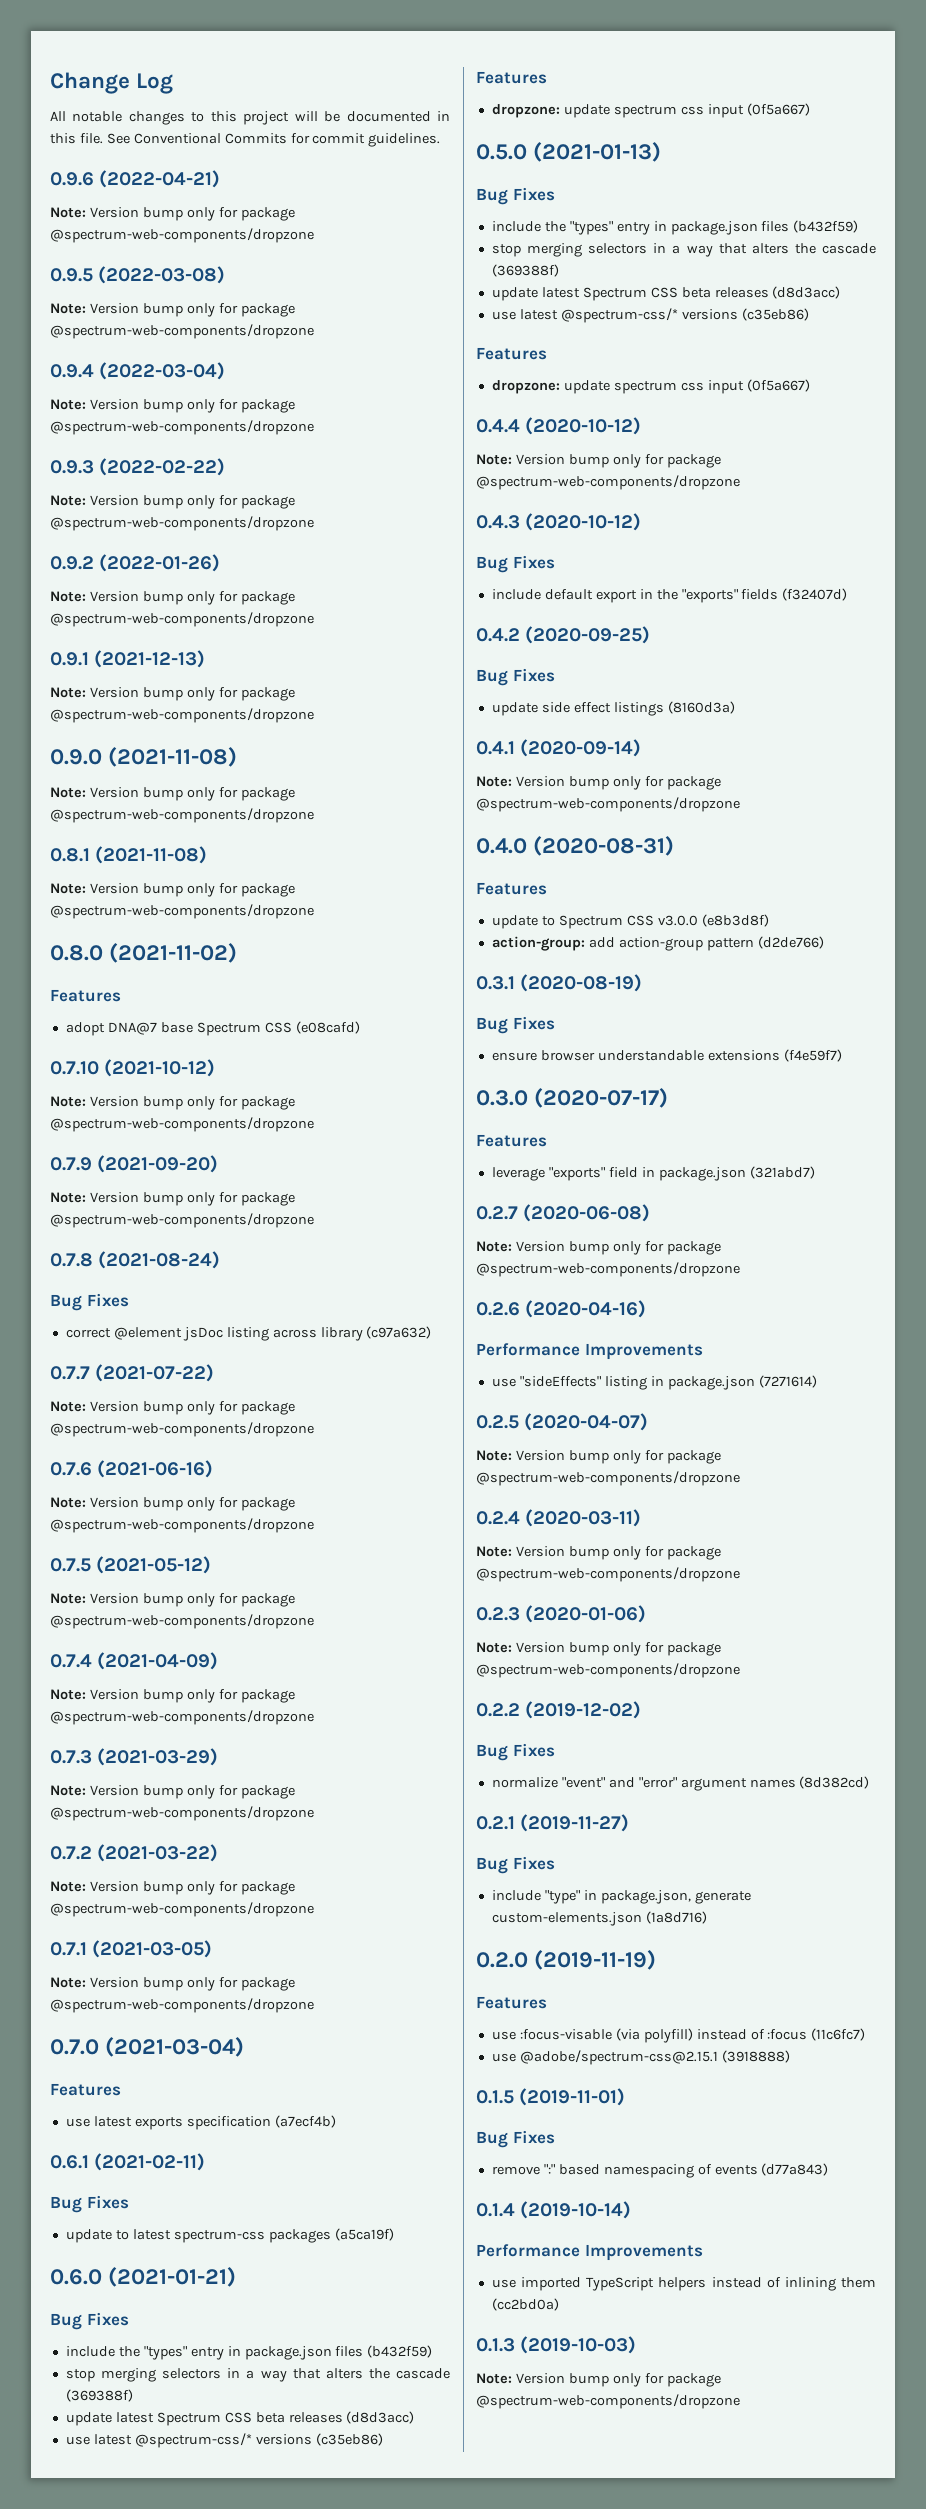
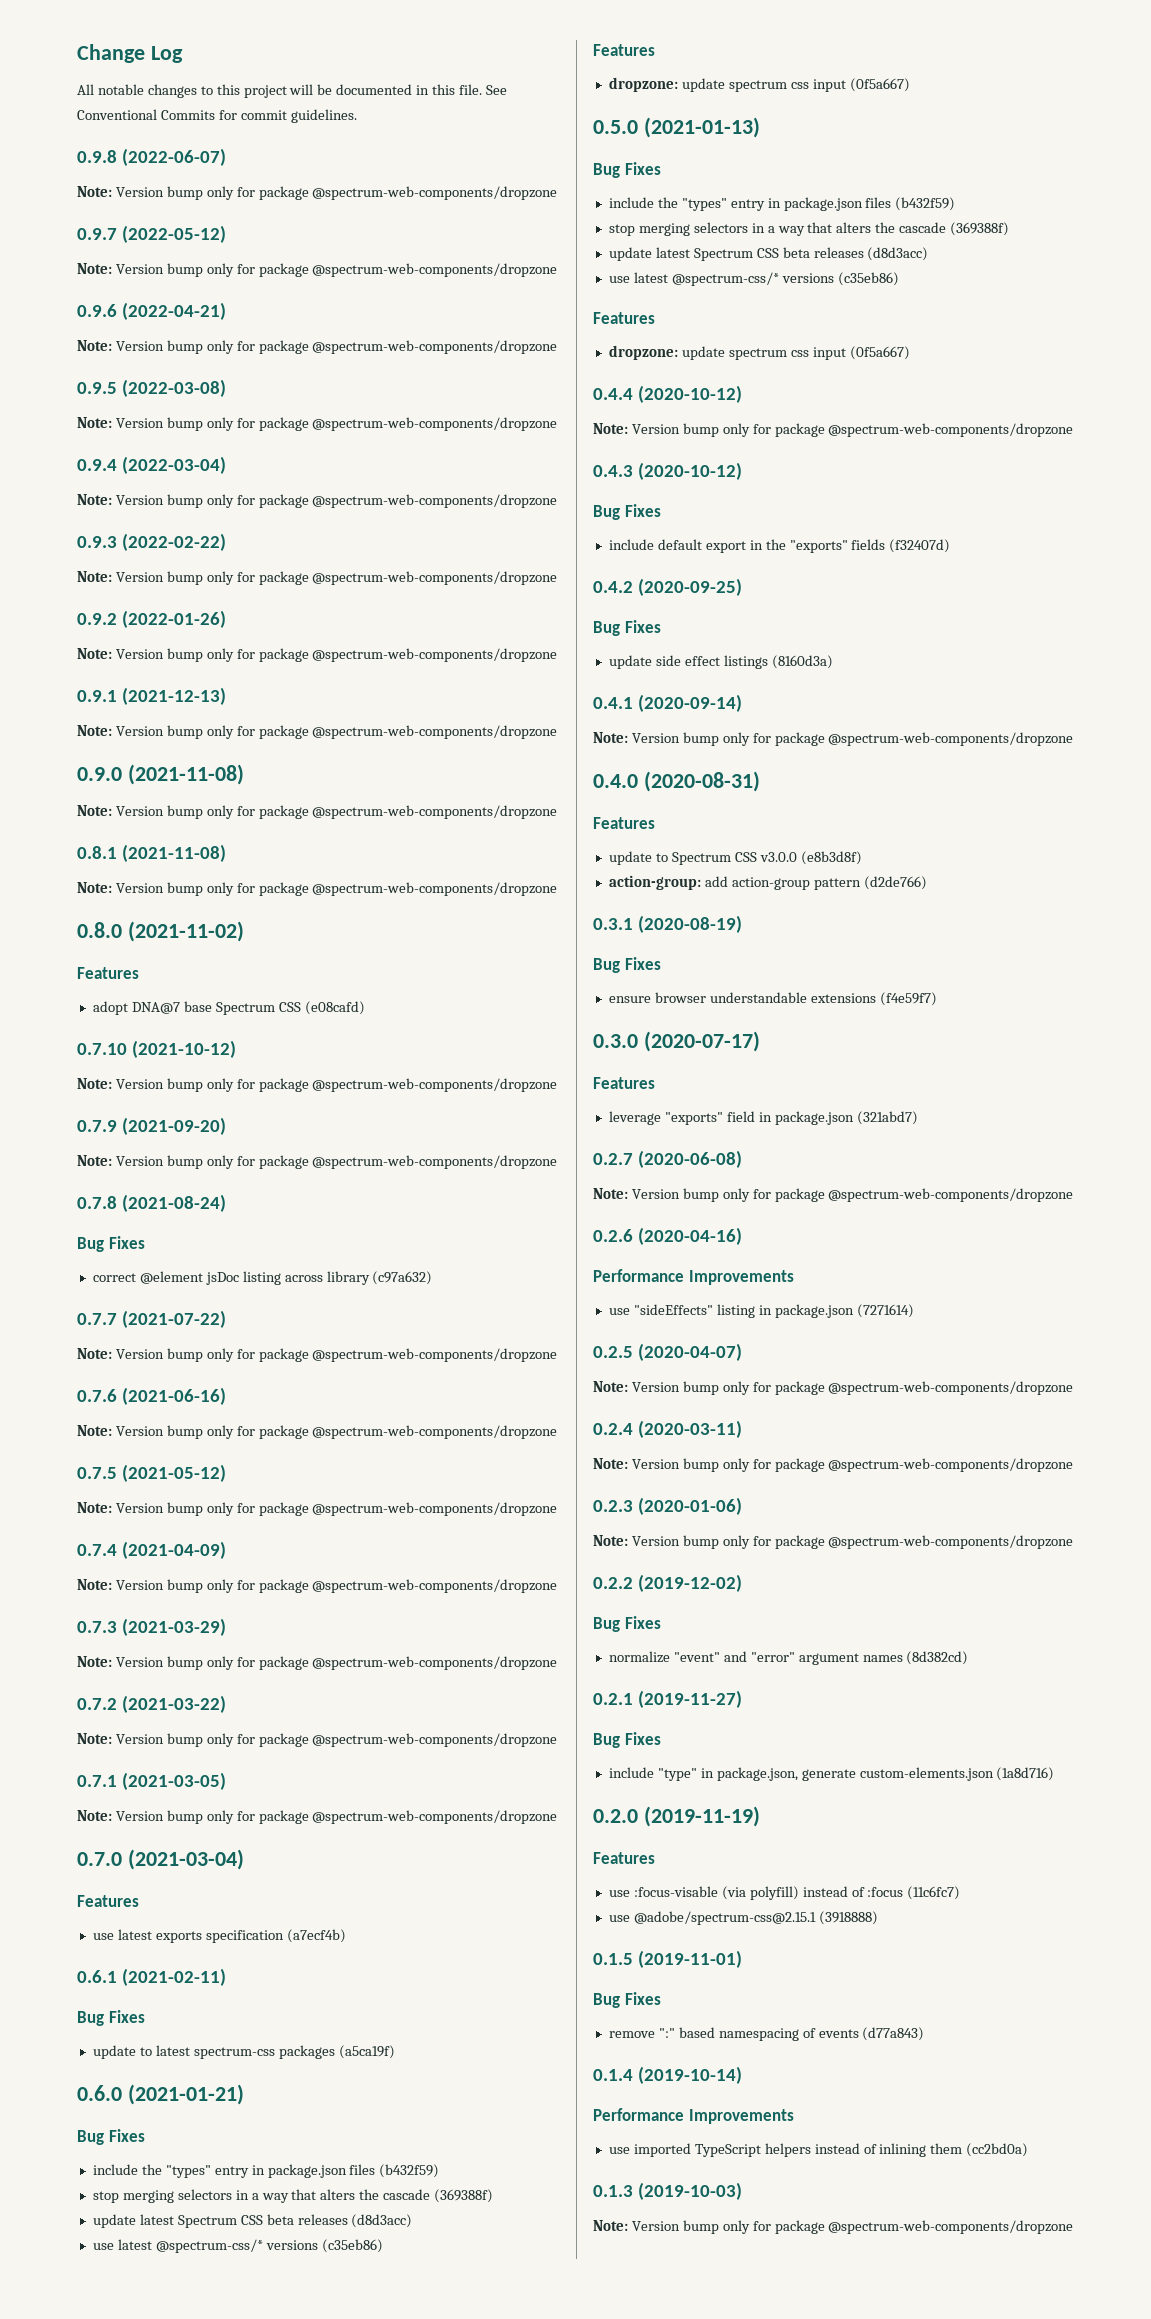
+ 0.9.8 (2022-06-07)
+ Note: Version bump only for package @spectrum-web-components/dropzone
+ 0.9.7 (2022-05-12)
+ Note: Version bump only for package @spectrum-web-components/dropzone

